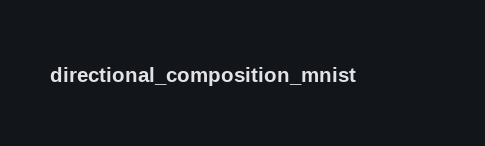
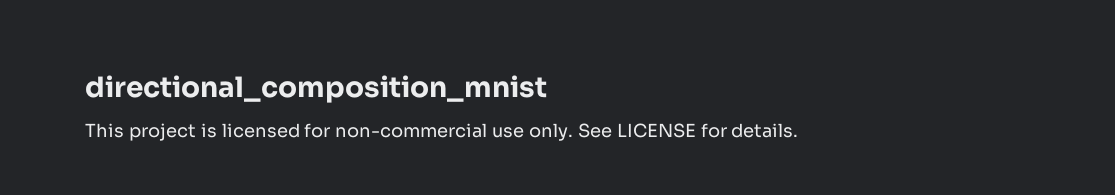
+ This project is licensed for non-commercial use only. See LICENSE for details.

